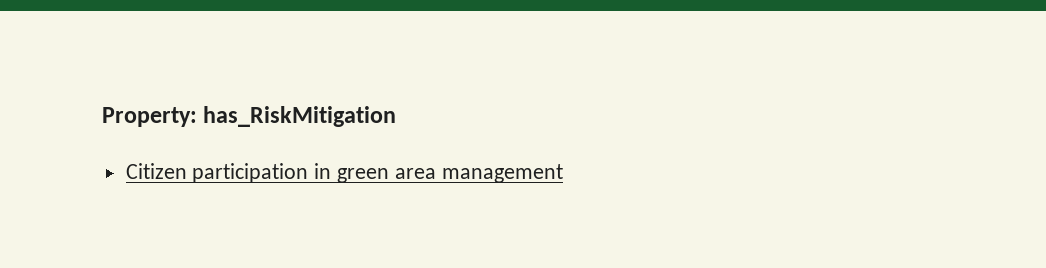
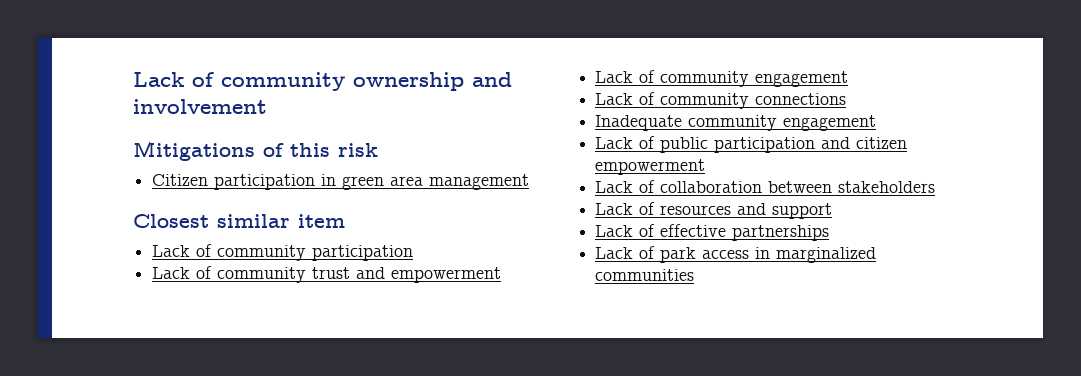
- Property: has_RiskMitigation
+ Lack of community ownership and involvement
+ Mitigations of this risk
+ Closest similar item
+ Lack of community participation
+ Lack of community trust and empowerment
+ Lack of community engagement
+ Lack of community connections
+ Inadequate community engagement
+ Lack of public participation and citizen empowerment
+ Lack of collaboration between stakeholders
+ Lack of resources and support
+ Lack of effective partnerships
+ Lack of park access in marginalized communities

